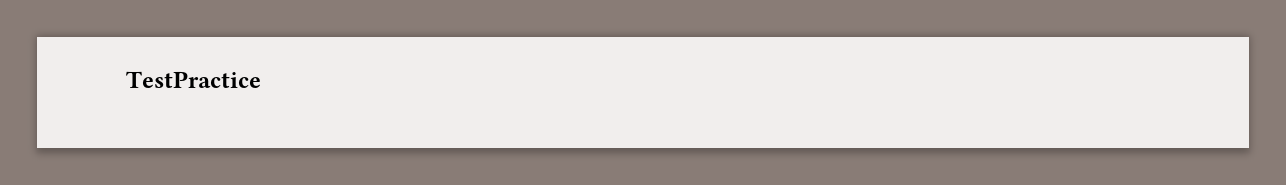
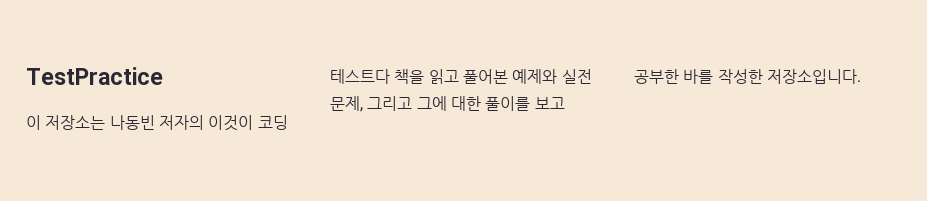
+ 이 저장소는 나동빈 저자의 이것이 코딩 테스트다 책을 읽고 풀어본 예제와 실전 문제, 그리고 그에 대한 풀이를 보고 공부한 바를 작성한 저장소입니다.

